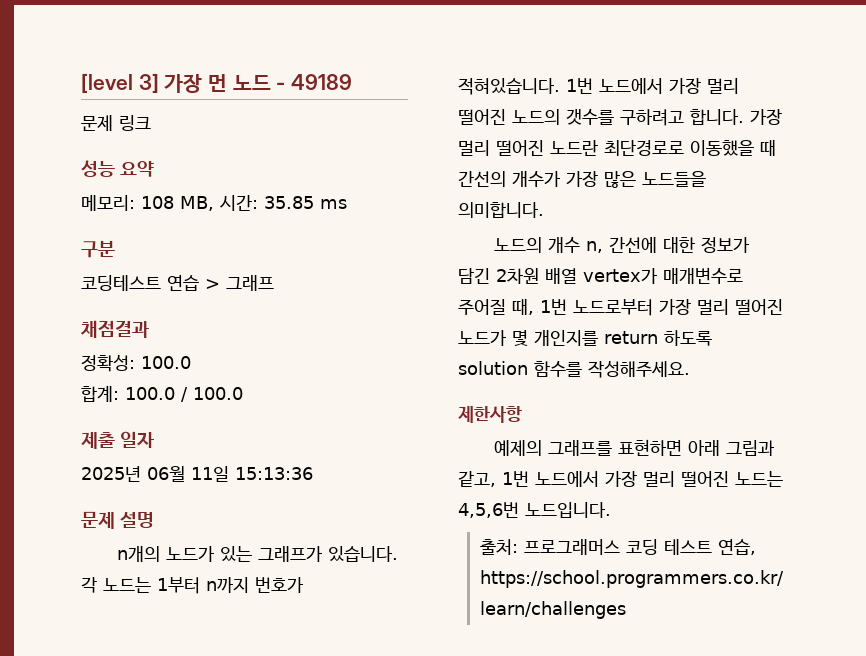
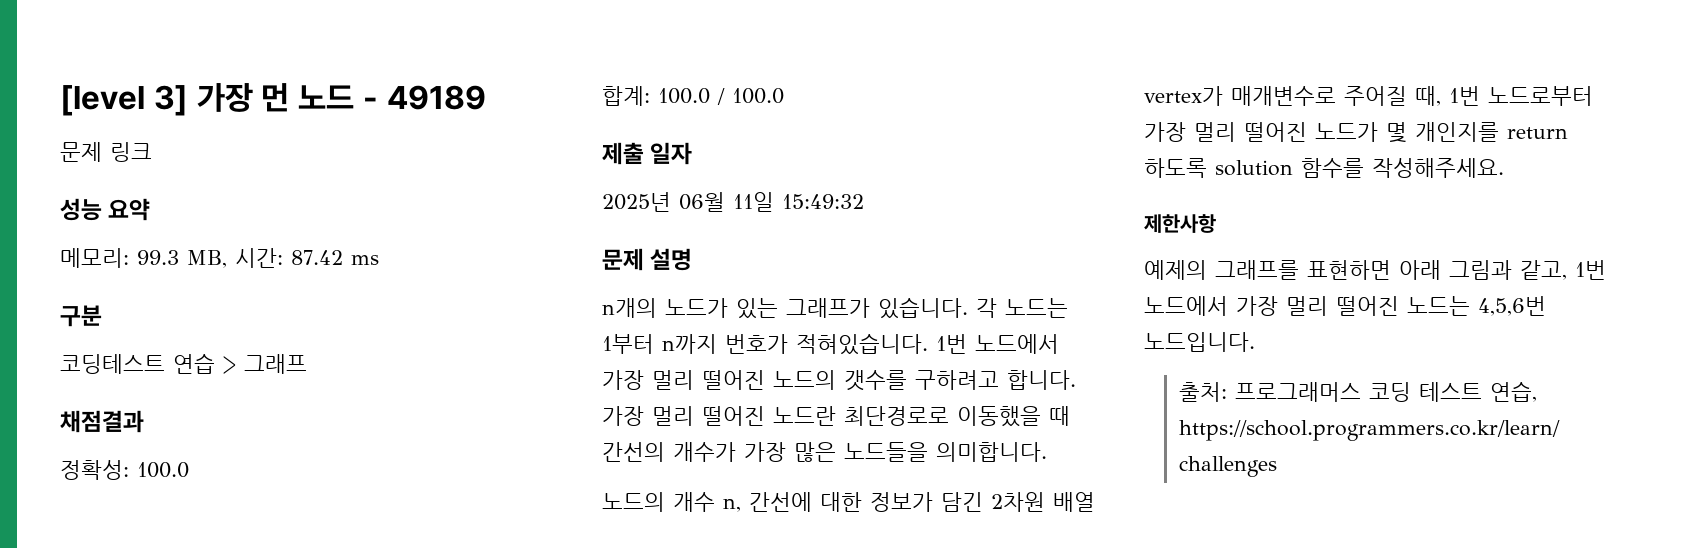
- 메모리: 108 MB, 시간: 35.85 ms
+ 메모리: 99.3 MB, 시간: 87.42 ms
- 2025년 06월 11일 15:13:36
+ 2025년 06월 11일 15:49:32

